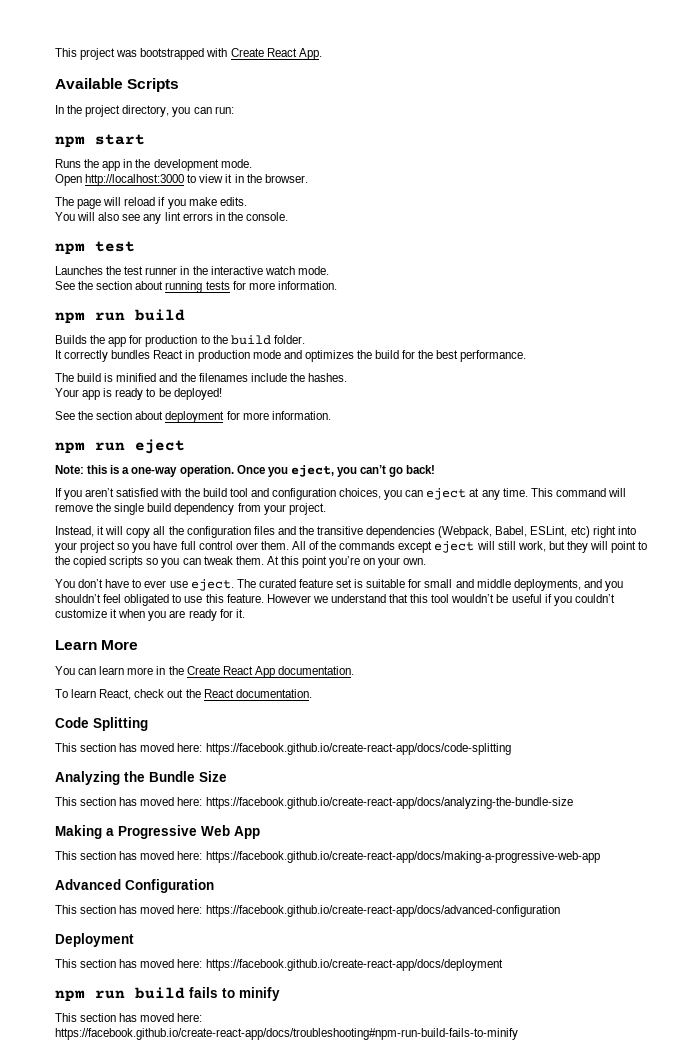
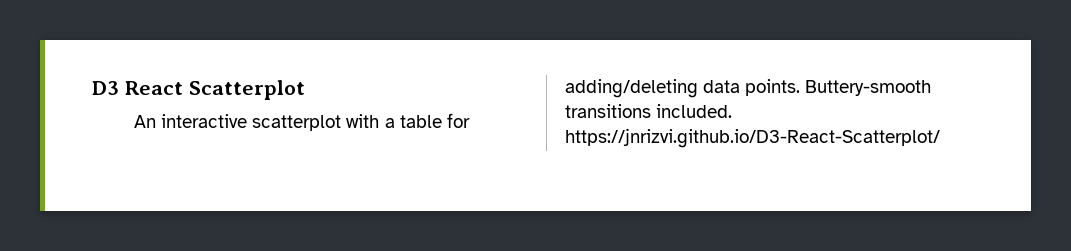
- This project was bootstrapped with Create React App.
- Available Scripts
- In the project directory, you can run:
- npm start
- Runs the app in the development mode.
- Open http://localhost:3000 to view it in the browser.
- The page will reload if you make edits.
- You will also see any lint errors in the console.
- npm test
- Launches the test runner in the interactive watch mode.
- See the section about running tests for more information.
- npm run build
- Builds the app for production to the build folder.
- It correctly bundles React in production mode and optimizes the build for the best performance.
- The build is minified and the filenames include the hashes.
- Your app is ready to be deployed!
- See the section about deployment for more information.
- npm run eject
- Note: this is a one-way operation. Once you eject, you can’t go back!
- If you aren’t satisfied with the build tool and configuration choices, you can eject at any time. This command will remove the single build dependency from your project.
- Instead, it will copy all the configuration files and the transitive dependencies (Webpack, Babel, ESLint, etc) right into your project so you have full control over them. All of the commands except eject will still work, but they will point to the copied scripts so you can tweak them. At this point you’re on your own.
- You don’t have to ever use eject. The curated feature set is suitable for small and middle deployments, and you shouldn’t feel obligated to use this feature. However we understand that this tool wouldn’t be useful if you couldn’t customize it when you are ready for it.
- Learn More
- You can learn more in the Create React App documentation.
- To learn React, check out the React documentation.
- Code Splitting
- This section has moved here: https://facebook.github.io/create-react-app/docs/code-splitting
- Analyzing the Bundle Size
- This section has moved here: https://facebook.github.io/create-react-app/docs/analyzing-the-bundle-size
- Making a Progressive Web App
- This section has moved here: https://facebook.github.io/create-react-app/docs/making-a-progressive-web-app
- Advanced Configuration
- This section has moved here: https://facebook.github.io/create-react-app/docs/advanced-configuration
- Deployment
- This section has moved here: https://facebook.github.io/create-react-app/docs/deployment
- npm run build fails to minify
- This section has moved here: https://facebook.github.io/create-react-app/docs/troubleshooting#npm-run-build-fails-to-minify
+ D3 React Scatterplot
+ An interactive scatterplot with a table for adding/deleting data points. Buttery-smooth transitions included. https://jnrizvi.github.io/D3-React-Scatterplot/

